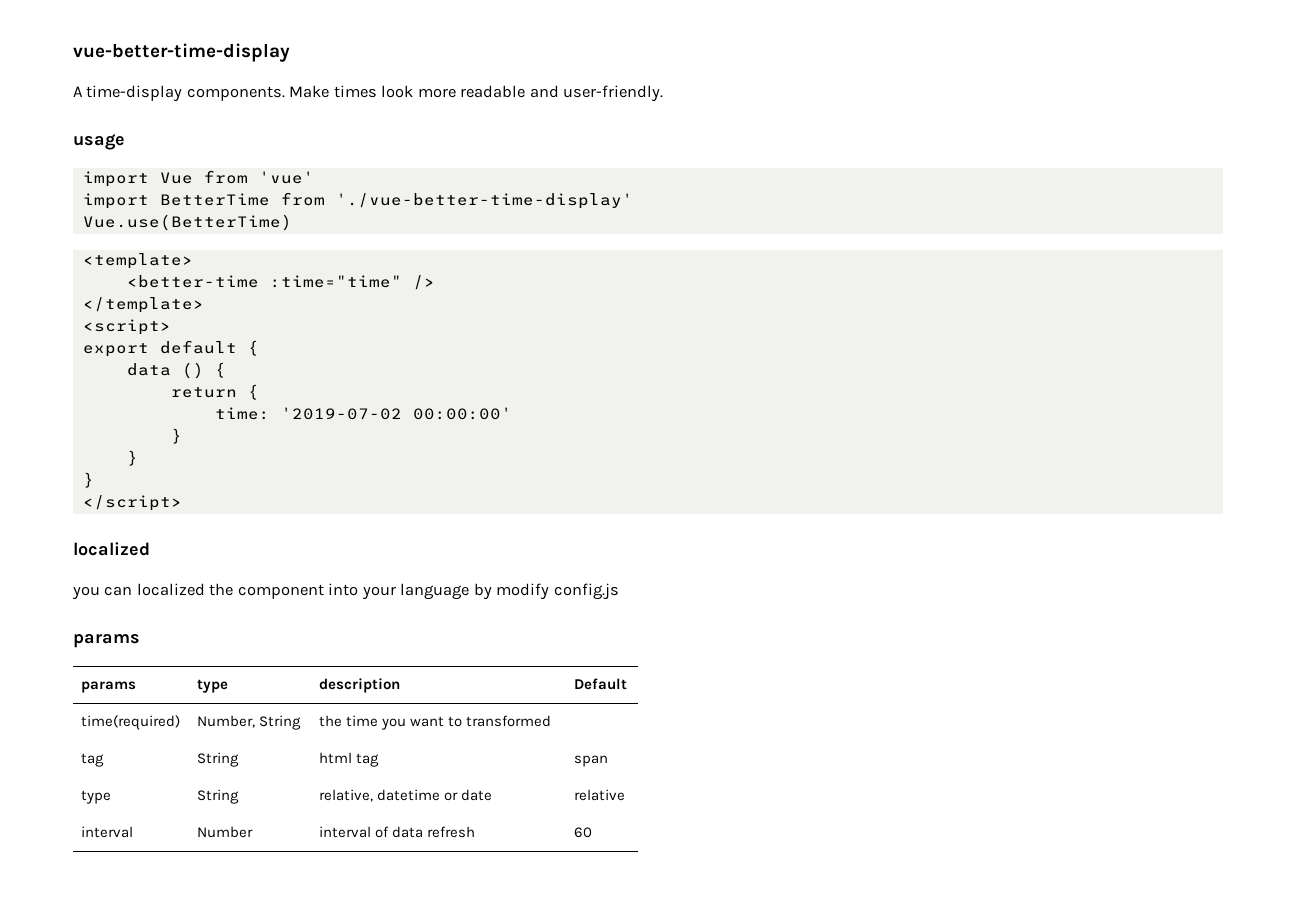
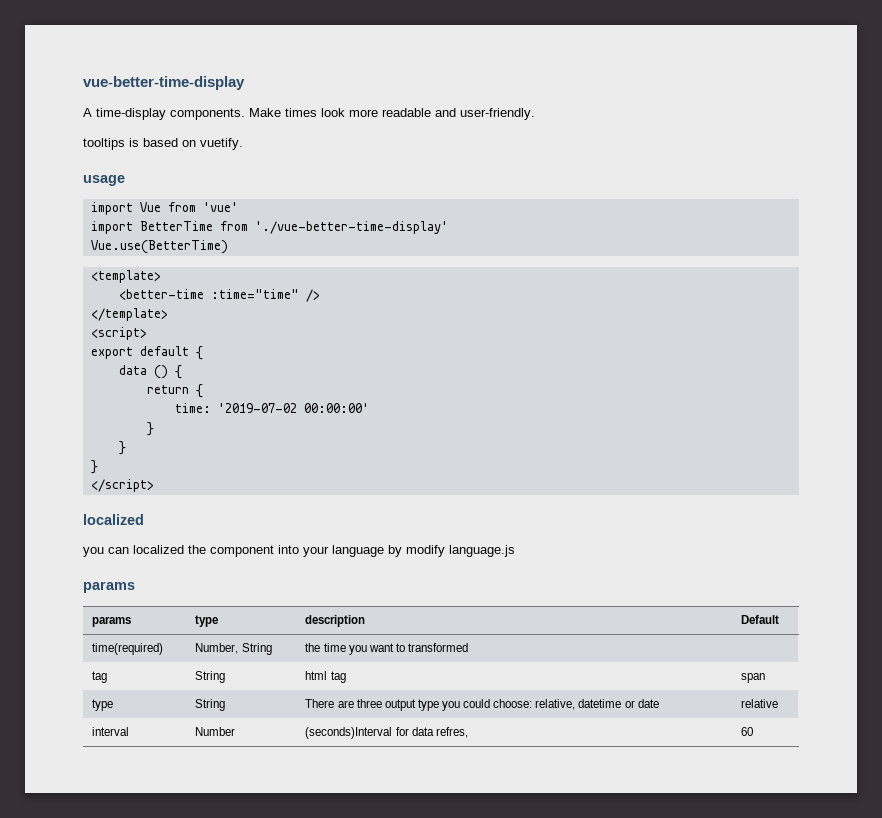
+ tooltips is based on vuetify.
- you can localized the component into your language by modify config.js
+ you can localized the component into your language by modify language.js
- type | String | relative, datetime or date | relative
+ type | String | There are three output type you could choose: relative, datetime or date | relative
- interval | Number | interval of data refresh | 60
+ interval | Number | (seconds)Interval for data refres, | 60

